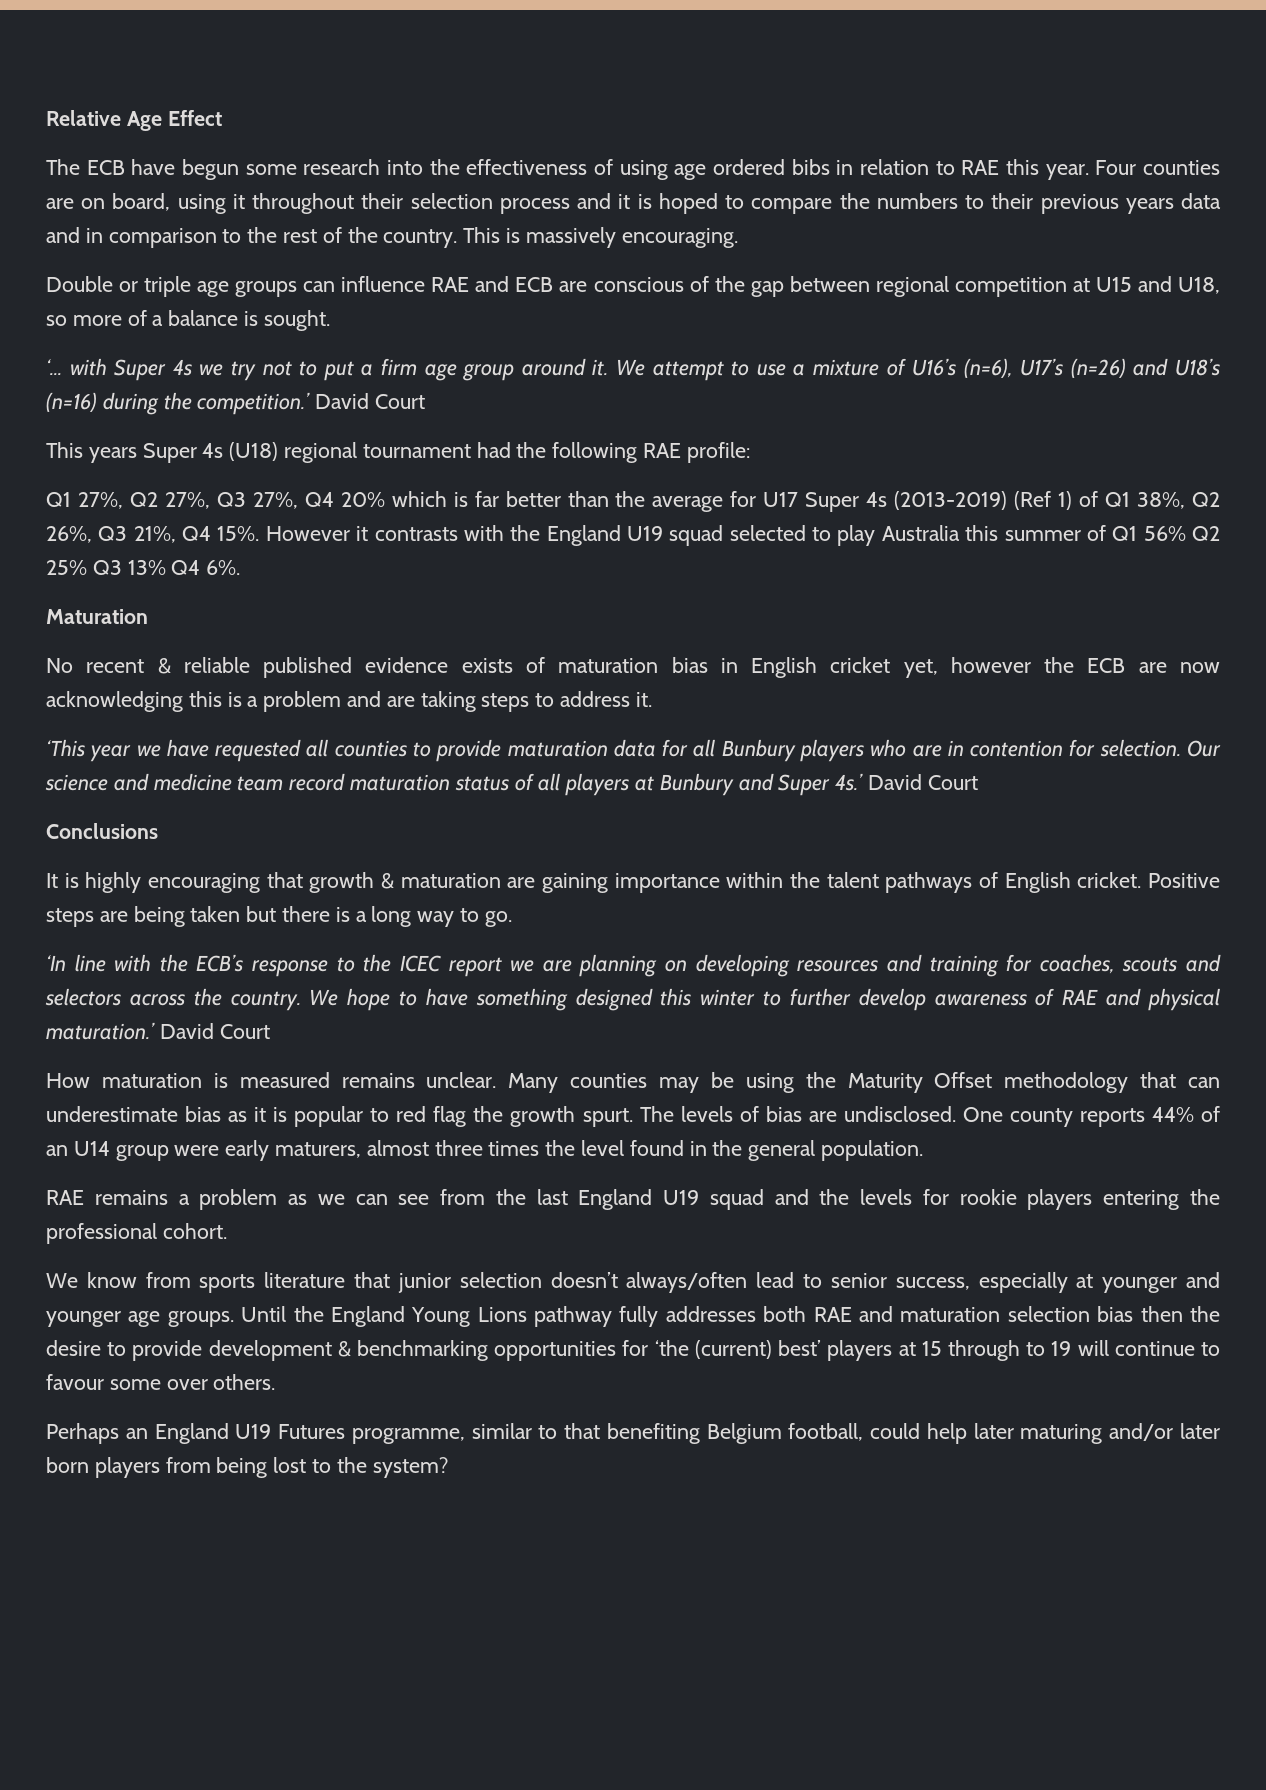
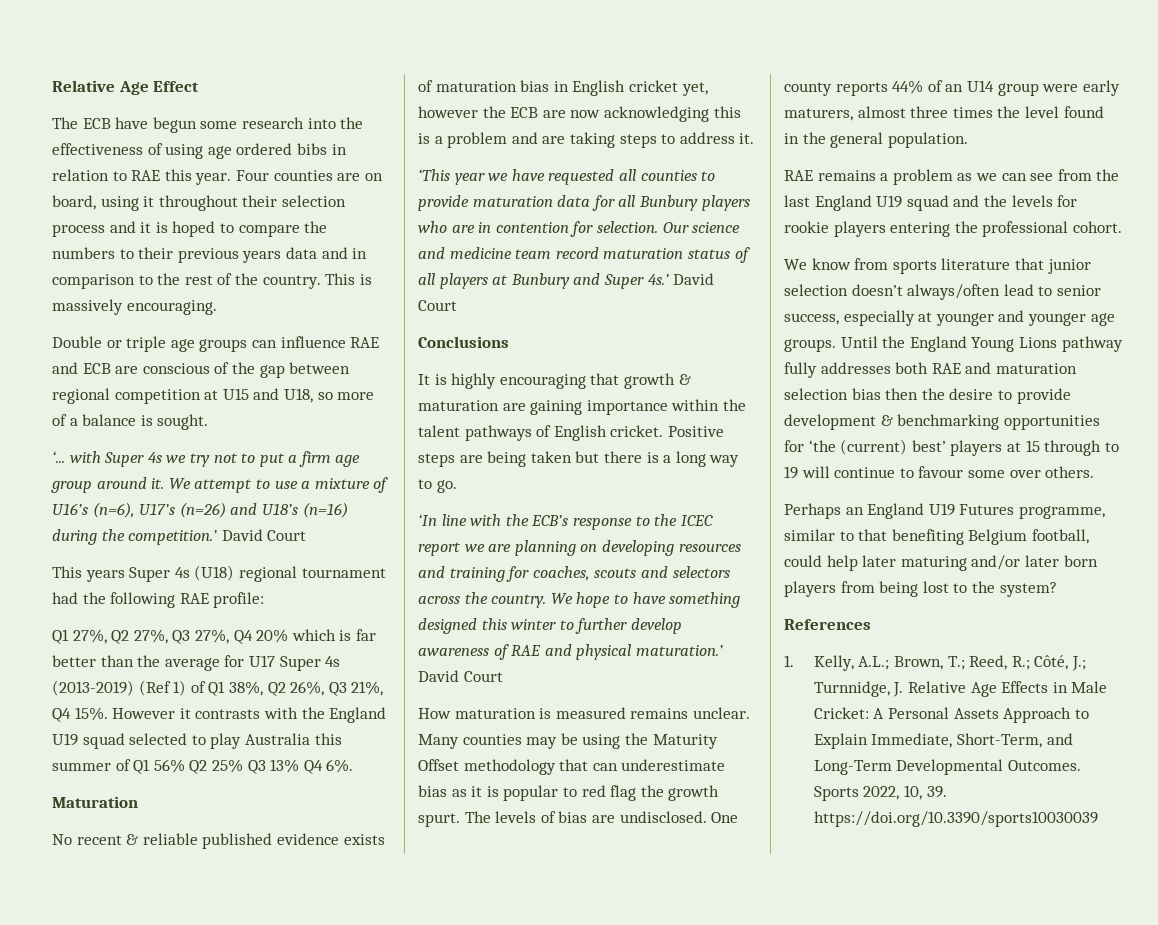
+ References
+ 1. Kelly, A.L.; Brown, T.; Reed, R.; Côté, J.; Turnnidge, J. Relative Age Effects in Male Cricket: A Personal Assets Approach to Explain Immediate, Short-Term, and Long-Term Developmental Outcomes. Sports 2022, 10, 39. https://doi.org/10.3390/sports10030039

